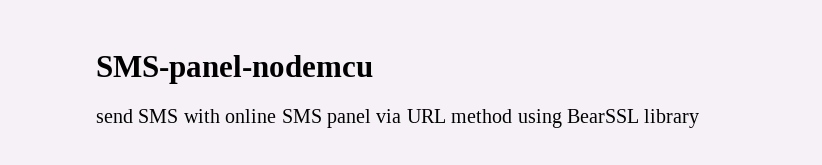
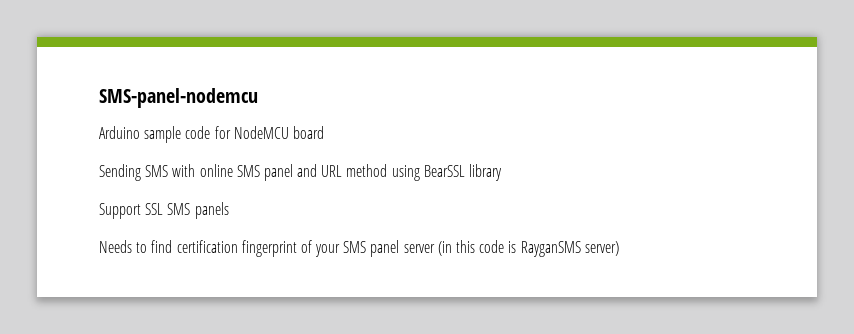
- send SMS with online SMS panel via URL method using BearSSL library
+ Arduino sample code for NodeMCU board
+ Sending SMS with online SMS panel and URL method using BearSSL library
+ Support SSL SMS panels
+ Needs to find certification fingerprint of your SMS panel server (in this code is RayganSMS server)

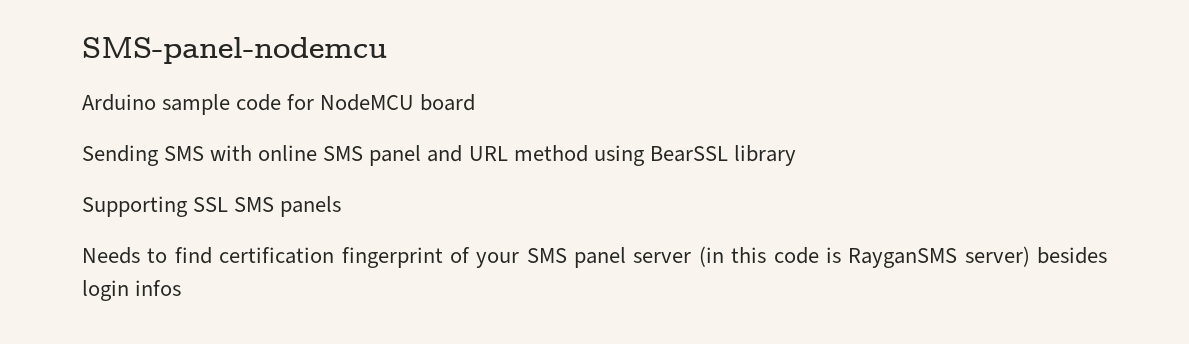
- Support SSL SMS panels
+ Supporting SSL SMS panels
- Needs to find certification fingerprint of your SMS panel server (in this code is RayganSMS server)
+ Needs to find certification fingerprint of your SMS panel server (in this code is RayganSMS server) besides login infos

